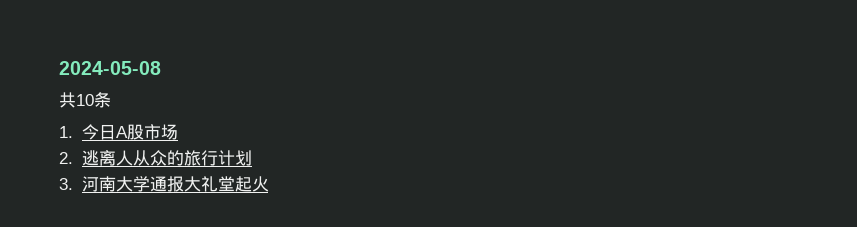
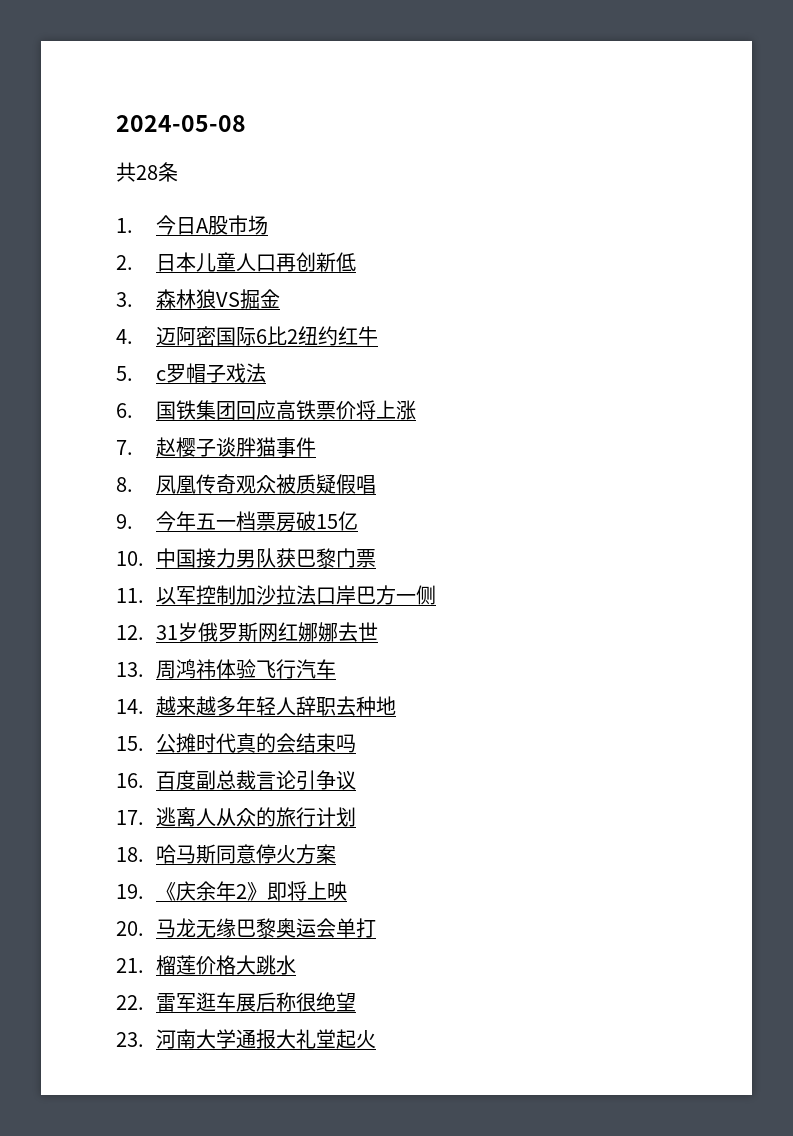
- 共10条
+ 共28条
- 2.逃离人从众的旅行计划
+ 2.日本儿童人口再创新低
+ 3.森林狼VS掘金
+ 4.迈阿密国际6比2纽约红牛
+ 5. c罗帽子戏法
+ 6.国铁集团回应高铁票价将上涨
+ 7.赵樱子谈胖猫事件
+ 8.凤凰传奇观众被质疑假唱
+ 9.今年五一档票房破15亿
+ 10.中国接力男队获巴黎门票
+ 11.以军控制加沙拉法口岸巴方一侧
+ 12. 31岁俄罗斯网红娜娜去世
+ 13.周鸿祎体验飞行汽车
+ 14.越来越多年轻人辞职去种地
+ 15.公摊时代真的会结束吗
+ 16.百度副总裁言论引争议
+ 17.逃离人从众的旅行计划
- 3.河南大学通报大礼堂起火
+ 18.哈马斯同意停火方案
+ 19.《庆余年2》即将上映
+ 20.马龙无缘巴黎奥运会单打
+ 21.榴莲价格大跳水
+ 22.雷军逛车展后称很绝望
+ 23.河南大学通报大礼堂起火

